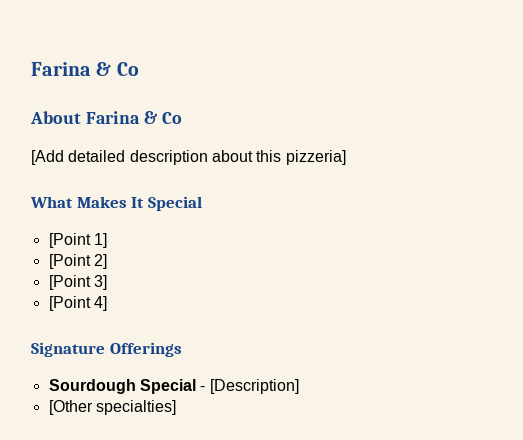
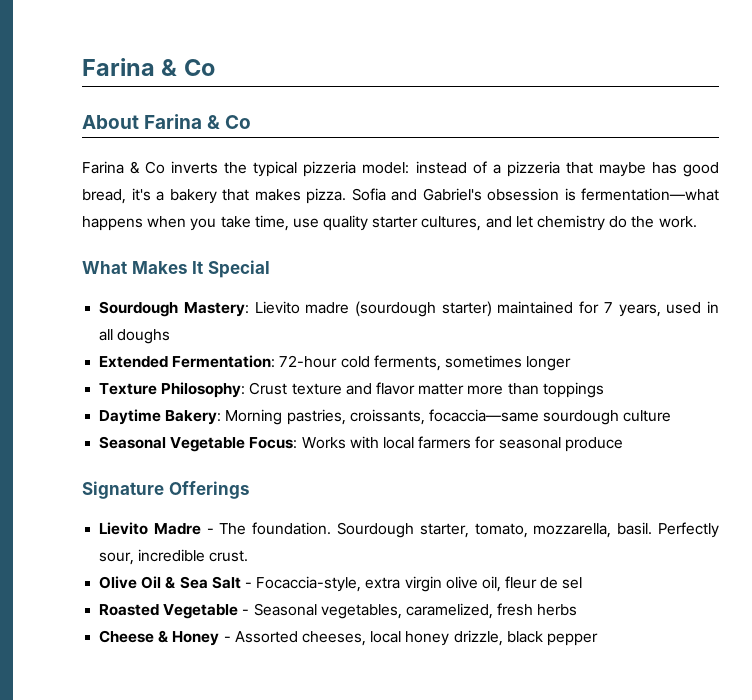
- [Add detailed description about this pizzeria]
+ Farina & Co inverts the typical pizzeria model: instead of a pizzeria that maybe has good bread, it's a bakery that makes pizza. Sofia and Gabriel's obsession is fermentation—what happens when you take time, use quality starter cultures, and let chemistry do the work.
  What Makes It Special
- [Point 1]
- [Point 2]
- [Point 3]
- [Point 4]
+ Sourdough Mastery: Lievito madre (sourdough starter) maintained for 7 years, used in all doughs
+ Extended Fermentation: 72-hour cold ferments, sometimes longer
+ Texture Philosophy: Crust texture and flavor matter more than toppings
+ Daytime Bakery: Morning pastries, croissants, focaccia—same sourdough culture
+ Seasonal Vegetable Focus: Works with local farmers for seasonal produce
  Signature Offerings
- Sourdough Special - [Description]
- [Other specialties]
+ Lievito Madre - The foundation. Sourdough starter, tomato, mozzarella, basil. Perfectly sour, incredible crust.
+ Olive Oil & Sea Salt - Focaccia-style, extra virgin olive oil, fleur de sel
+ Roasted Vegetable - Seasonal vegetables, caramelized, fresh herbs
+ Cheese & Honey - Assorted cheeses, local honey drizzle, black pepper

